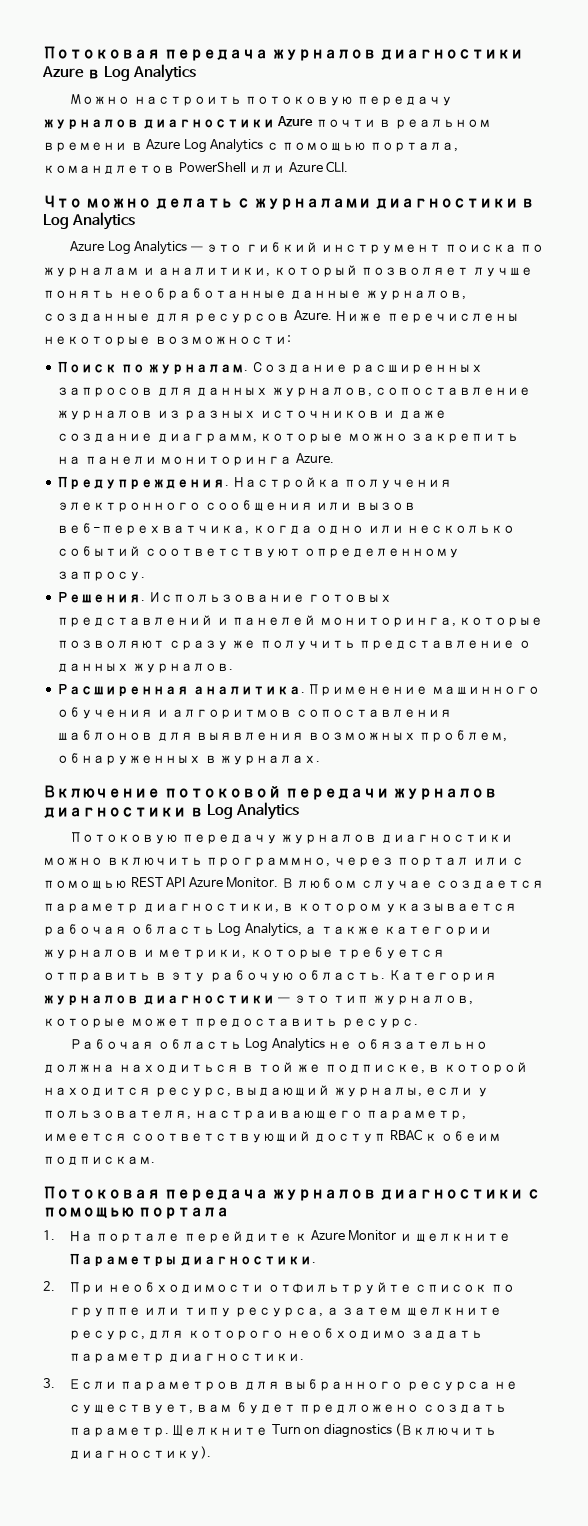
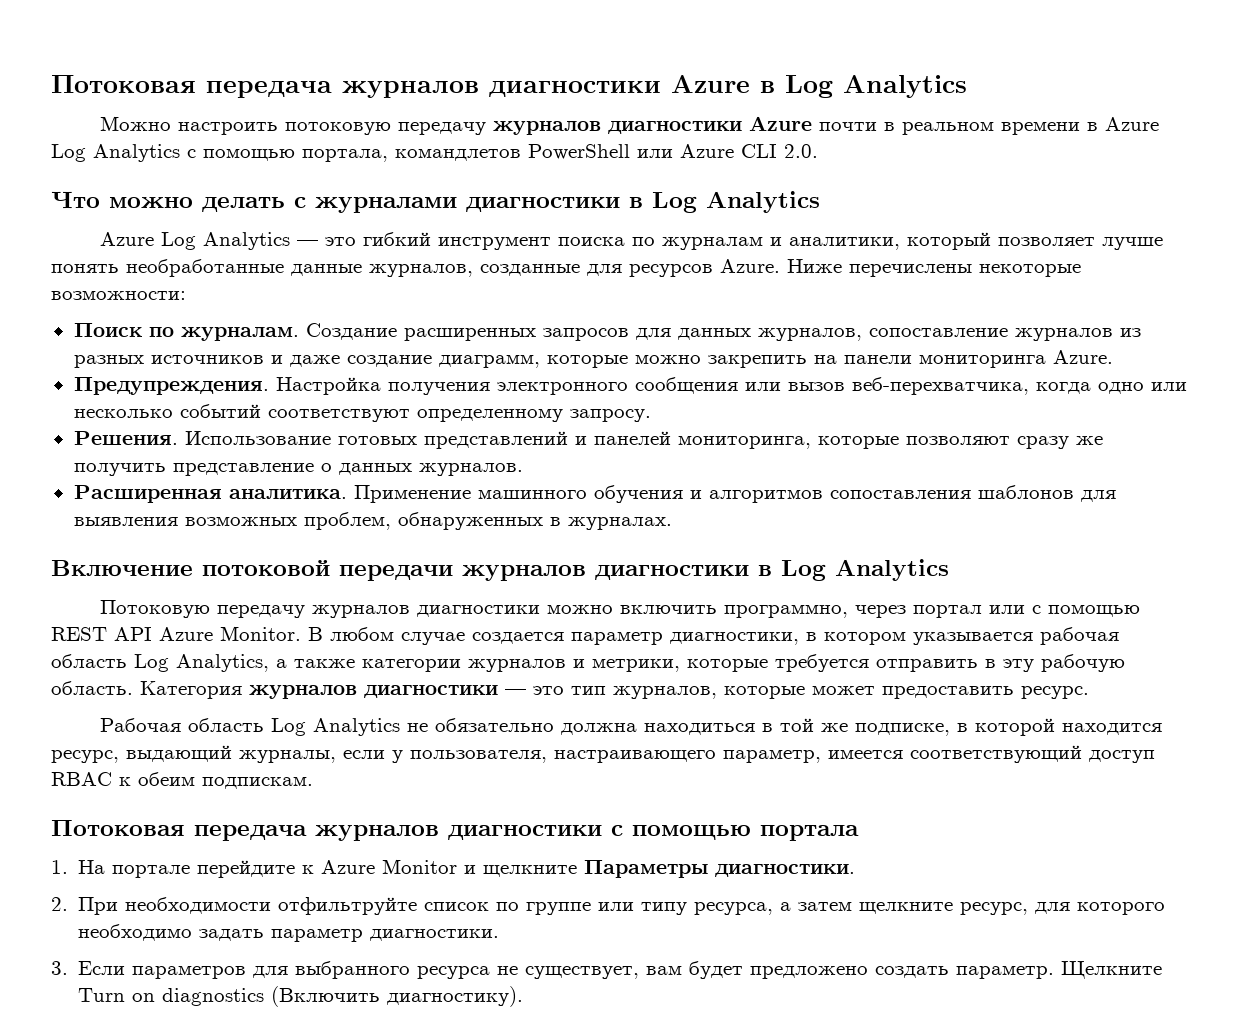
- Можно настроить потоковую передачу журналов диагностики Azure почти в реальном времени в Azure Log Analytics с помощью портала, командлетов PowerShell или Azure CLI.
+ Можно настроить потоковую передачу журналов диагностики Azure почти в реальном времени в Azure Log Analytics с помощью портала, командлетов PowerShell или Azure CLI 2.0.

